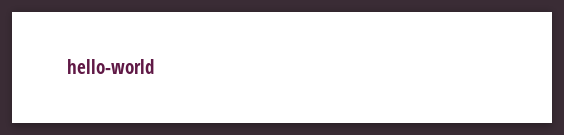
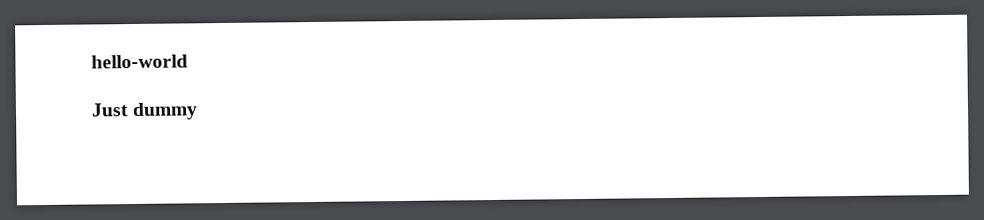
+ Just dummy

